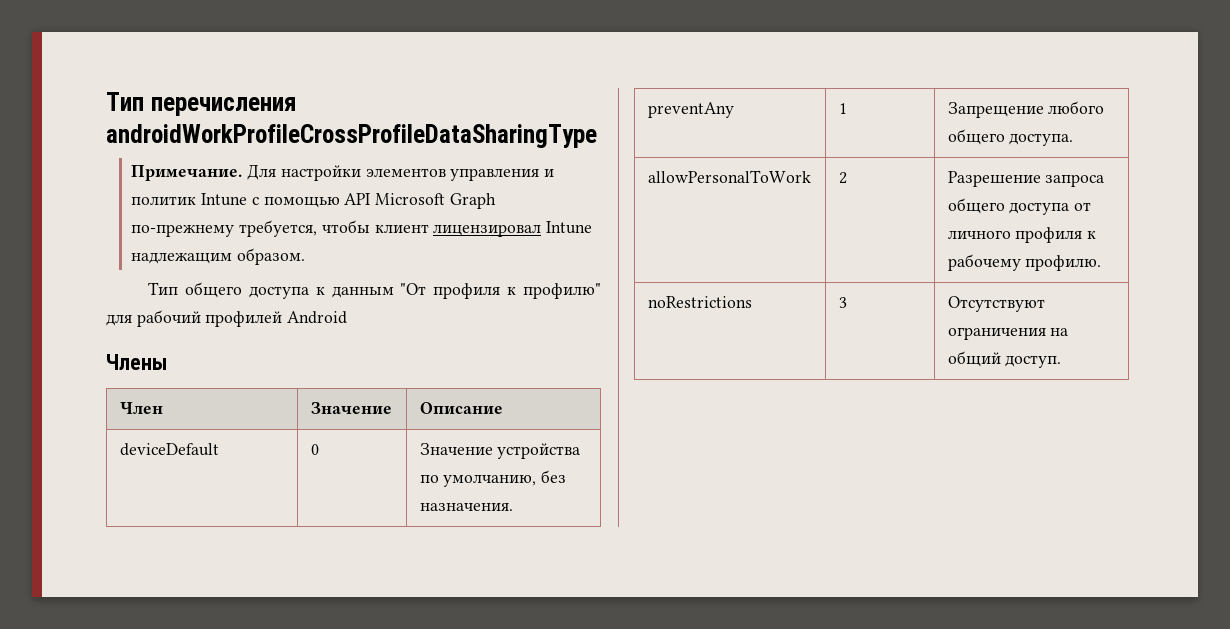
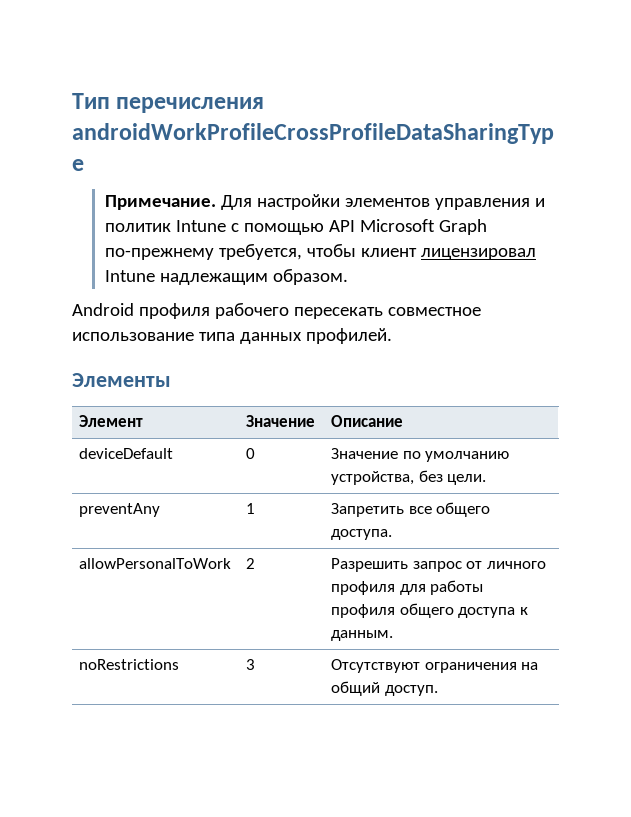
- Тип общего доступа к данным "От профиля к профилю" для рабочий профилей Android
- Члены
- Член | Значение | Описание
+ Android профиля рабочего пересекать совместное использование типа данных профилей.
+ Элементы
+ Элемент | Значение | Описание
- deviceDefault | 0 | Значение устройства по умолчанию, без назначения.
+ deviceDefault | 0 | Значение по умолчанию устройства, без цели.
- preventAny | 1 | Запрещение любого общего доступа.
+ preventAny | 1 | Запретить все общего доступа.
- allowPersonalToWork | 2 | Разрешение запроса общего доступа от личного профиля к рабочему профилю.
+ allowPersonalToWork | 2 | Разрешить запрос от личного профиля для работы профиля общего доступа к данным.

